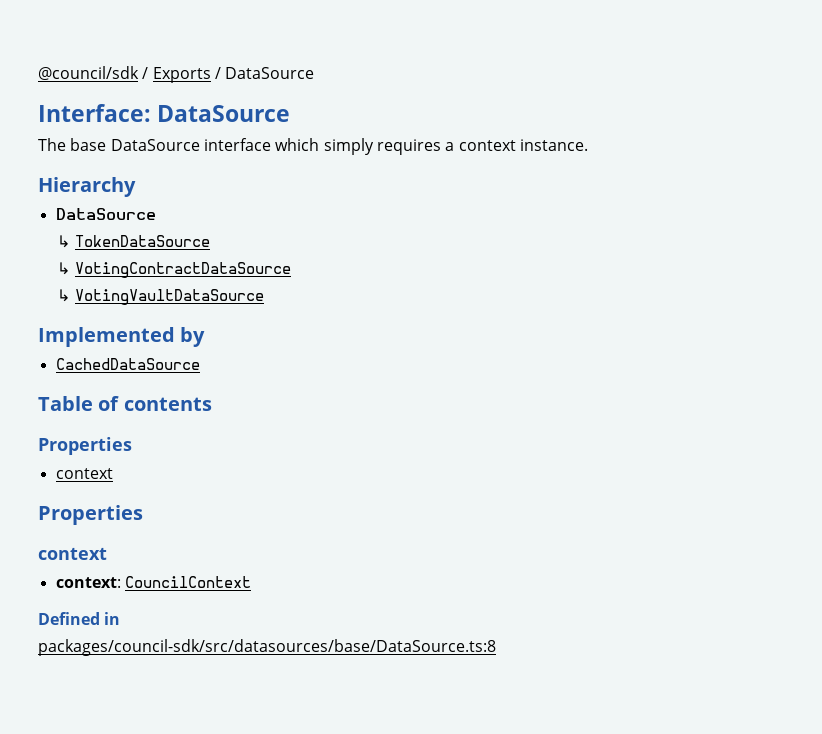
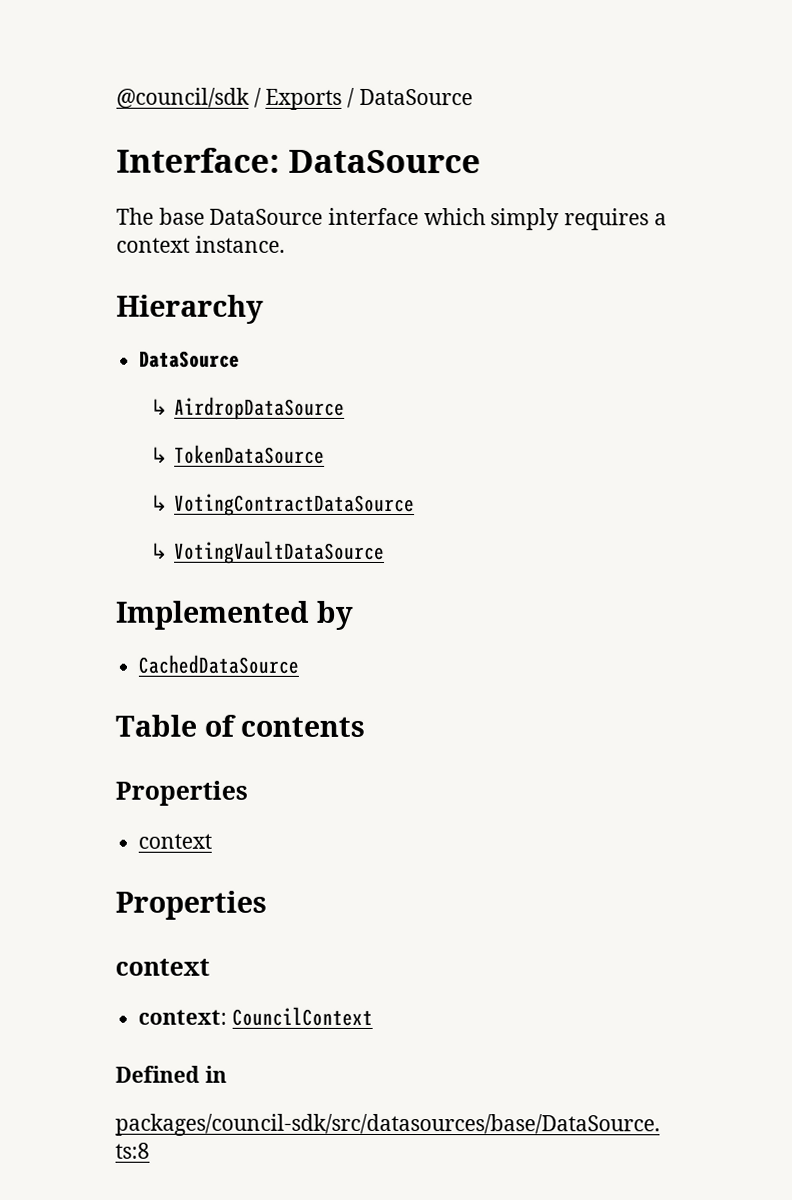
+ ↳ AirdropDataSource

